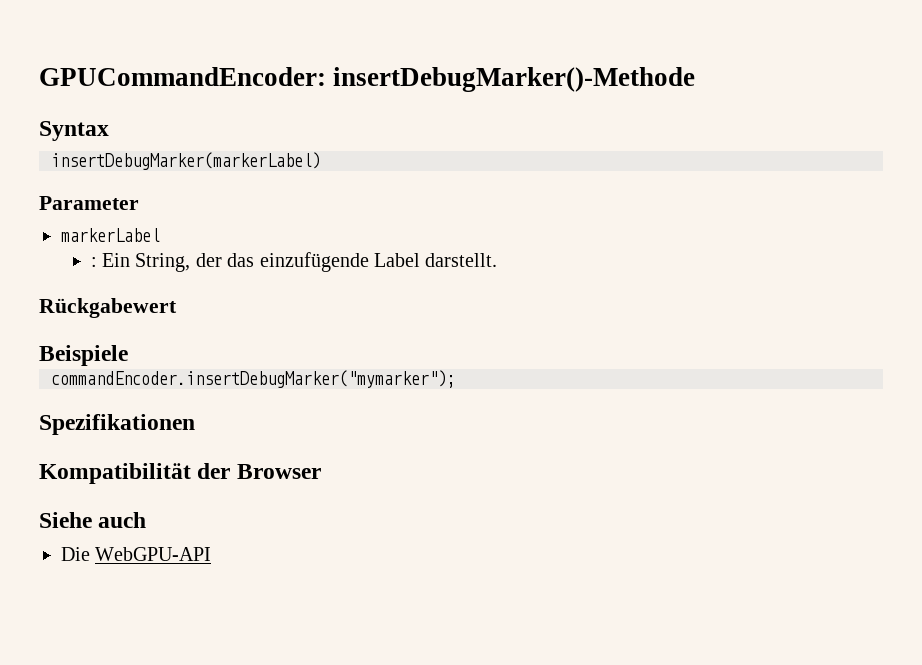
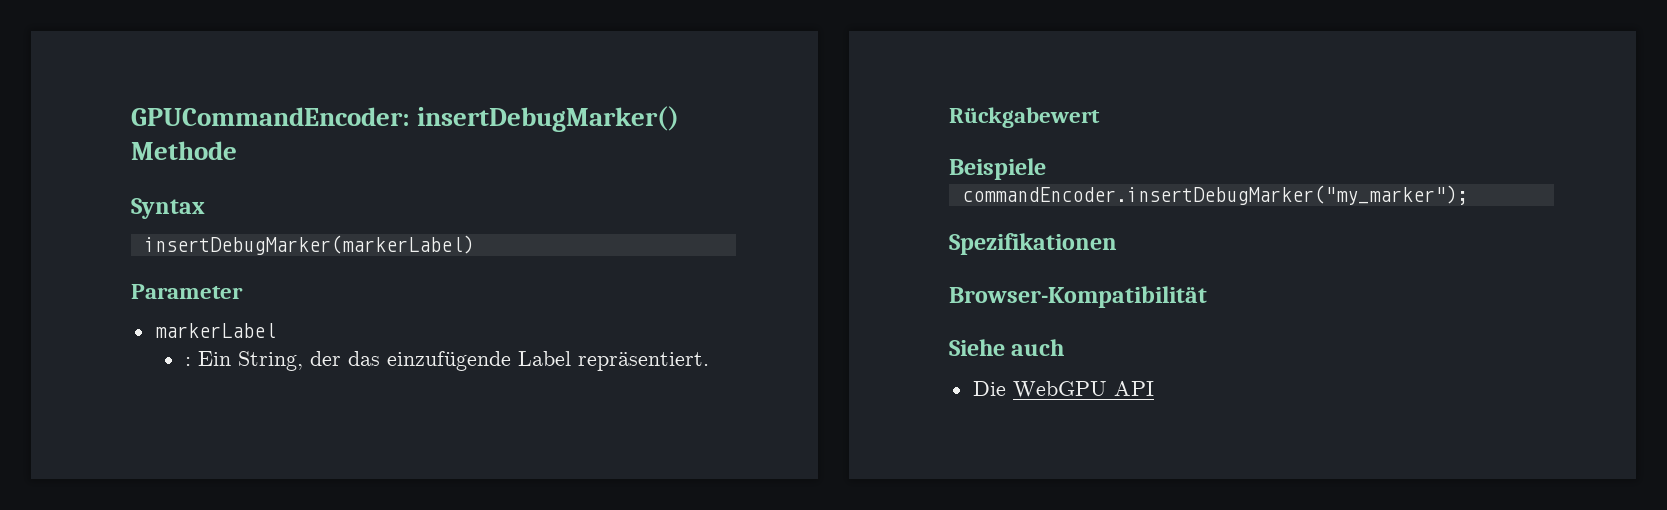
- GPUCommandEncoder: insertDebugMarker()-Methode
+ GPUCommandEncoder: insertDebugMarker() Methode
- : Ein String, der das einzufügende Label darstellt.
+ : Ein String, der das einzufügende Label repräsentiert.
- commandEncoder.insertDebugMarker("mymarker");
+ commandEncoder.insertDebugMarker("my_marker");
- Kompatibilität der Browser
+ Browser-Kompatibilität
- Die WebGPU-API
+ Die WebGPU API

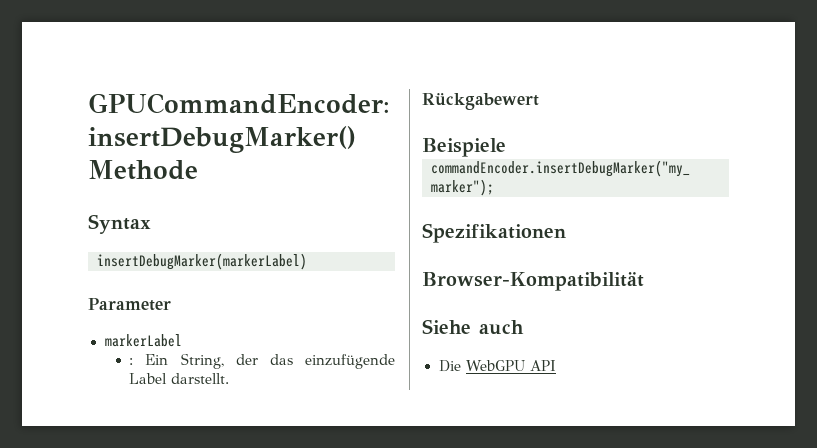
- : Ein String, der das einzufügende Label repräsentiert.
+ : Ein String, der das einzufügende Label darstellt.

